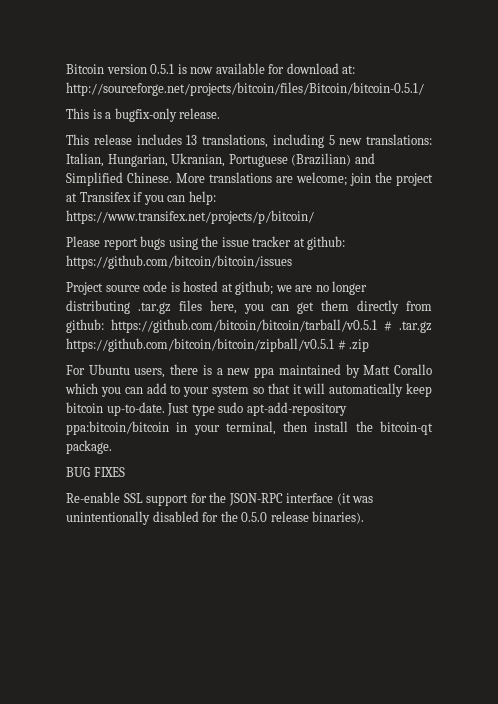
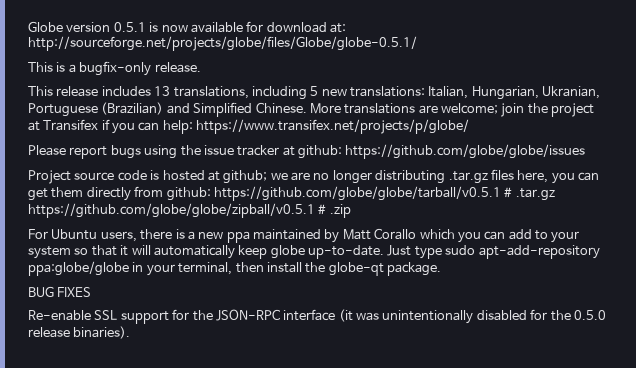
- Bitcoin version 0.5.1 is now available for download at: http://sourceforge.net/projects/bitcoin/files/Bitcoin/bitcoin-0.5.1/
+ Globe version 0.5.1 is now available for download at: http://sourceforge.net/projects/globe/files/Globe/globe-0.5.1/
- More translations are welcome; join the project at Transifex if you can help: https://www.transifex.net/projects/p/bitcoin/
+ More translations are welcome; join the project at Transifex if you can help: https://www.transifex.net/projects/p/globe/
- Please report bugs using the issue tracker at github: https://github.com/bitcoin/bitcoin/issues
+ Please report bugs using the issue tracker at github: https://github.com/globe/globe/issues
- Project source code is hosted at github; we are no longer distributing .tar.gz files here, you can get them directly from github: https://github.com/bitcoin/bitcoin/tarball/v0.5.1 # .tar.gz https://github.com/bitcoin/bitcoin/zipball/v0.5.1 # .zip
+ Project source code is hosted at github; we are no longer distributing .tar.gz files here, you can get them directly from github: https://github.com/globe/globe/tarball/v0.5.1 # .tar.gz https://github.com/globe/globe/zipball/v0.5.1 # .zip
- For Ubuntu users, there is a new ppa maintained by Matt Corallo which you can add to your system so that it will automatically keep bitcoin up-to-date.
+ For Ubuntu users, there is a new ppa maintained by Matt Corallo which you can add to your system so that it will automatically keep globe up-to-date.
- Just type sudo apt-add-repository ppa:bitcoin/bitcoin in your terminal, then install the bitcoin-qt package.
+ Just type sudo apt-add-repository ppa:globe/globe in your terminal, then install the globe-qt package.

